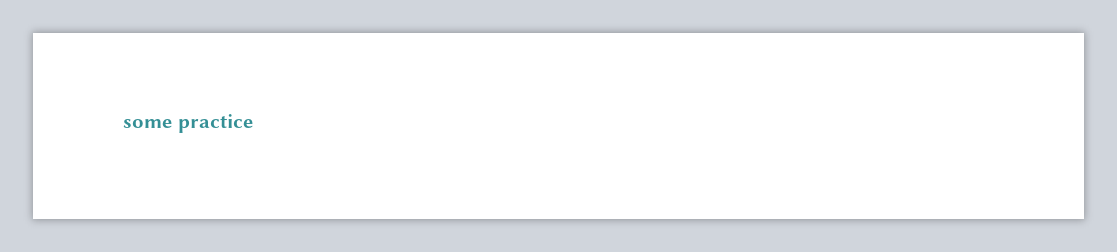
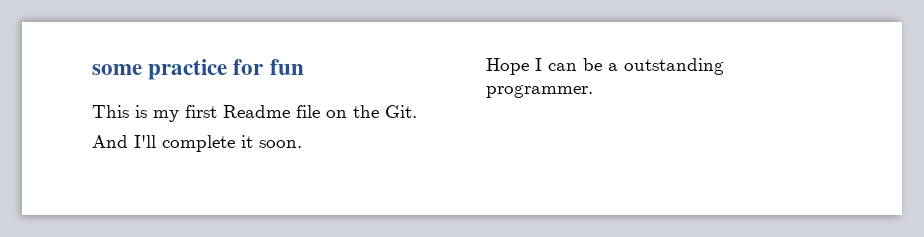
- some practice
+ some practice for fun
+ This is my first Readme file on the Git.
+ And I'll complete it soon.
+ Hope I can be a outstanding programmer.

